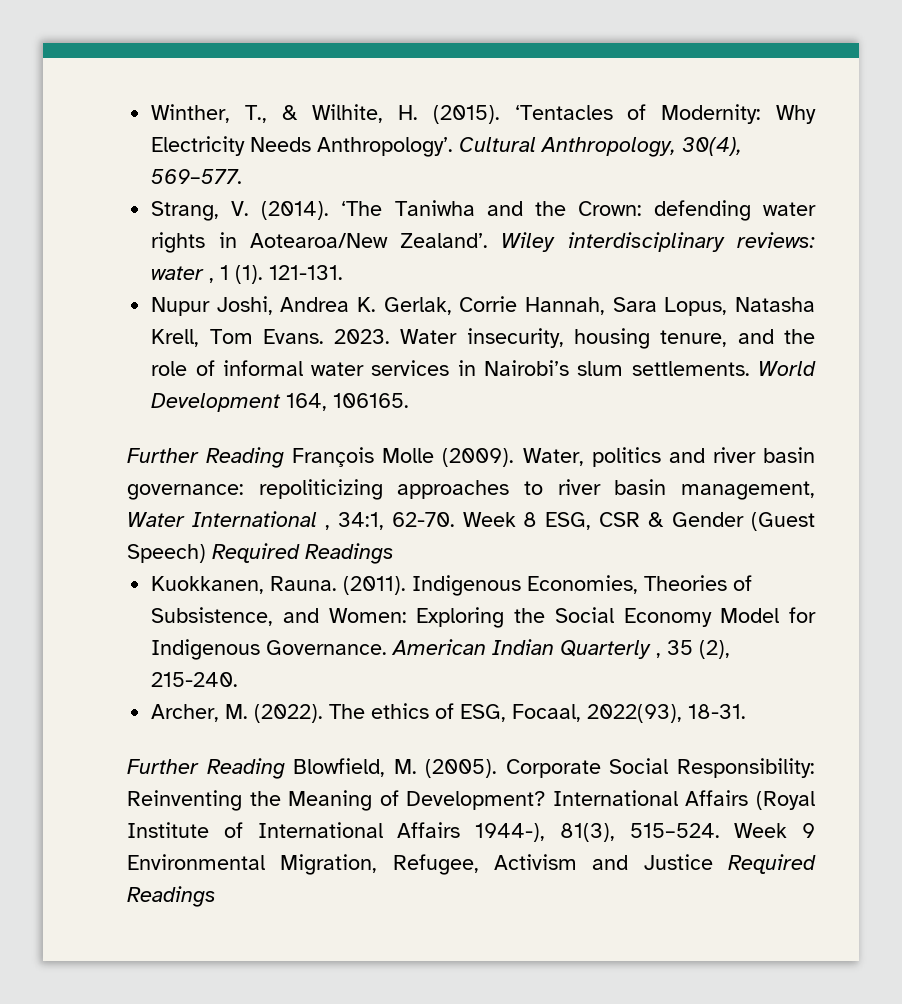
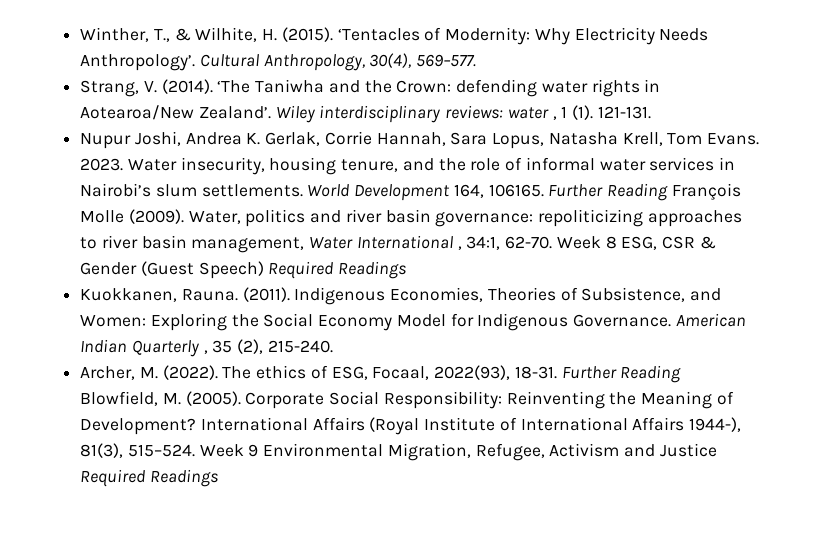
- World Development 164, 106165.
- Further Reading François Molle (2009).
+ World Development 164, 106165. Further Reading François Molle (2009).
- The ethics of ESG, Focaal, 2022(93), 18-31.
- Further Reading Blowfield, M. (2005).
+ The ethics of ESG, Focaal, 2022(93), 18-31. Further Reading Blowfield, M. (2005).

